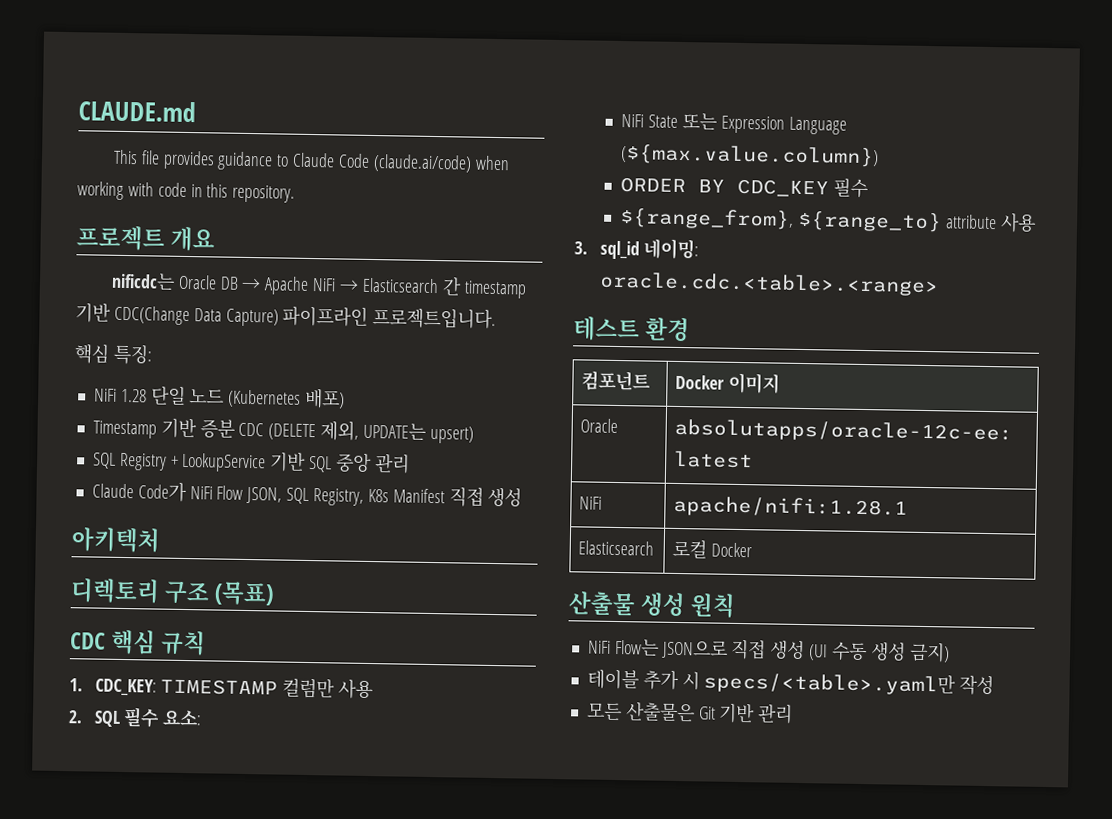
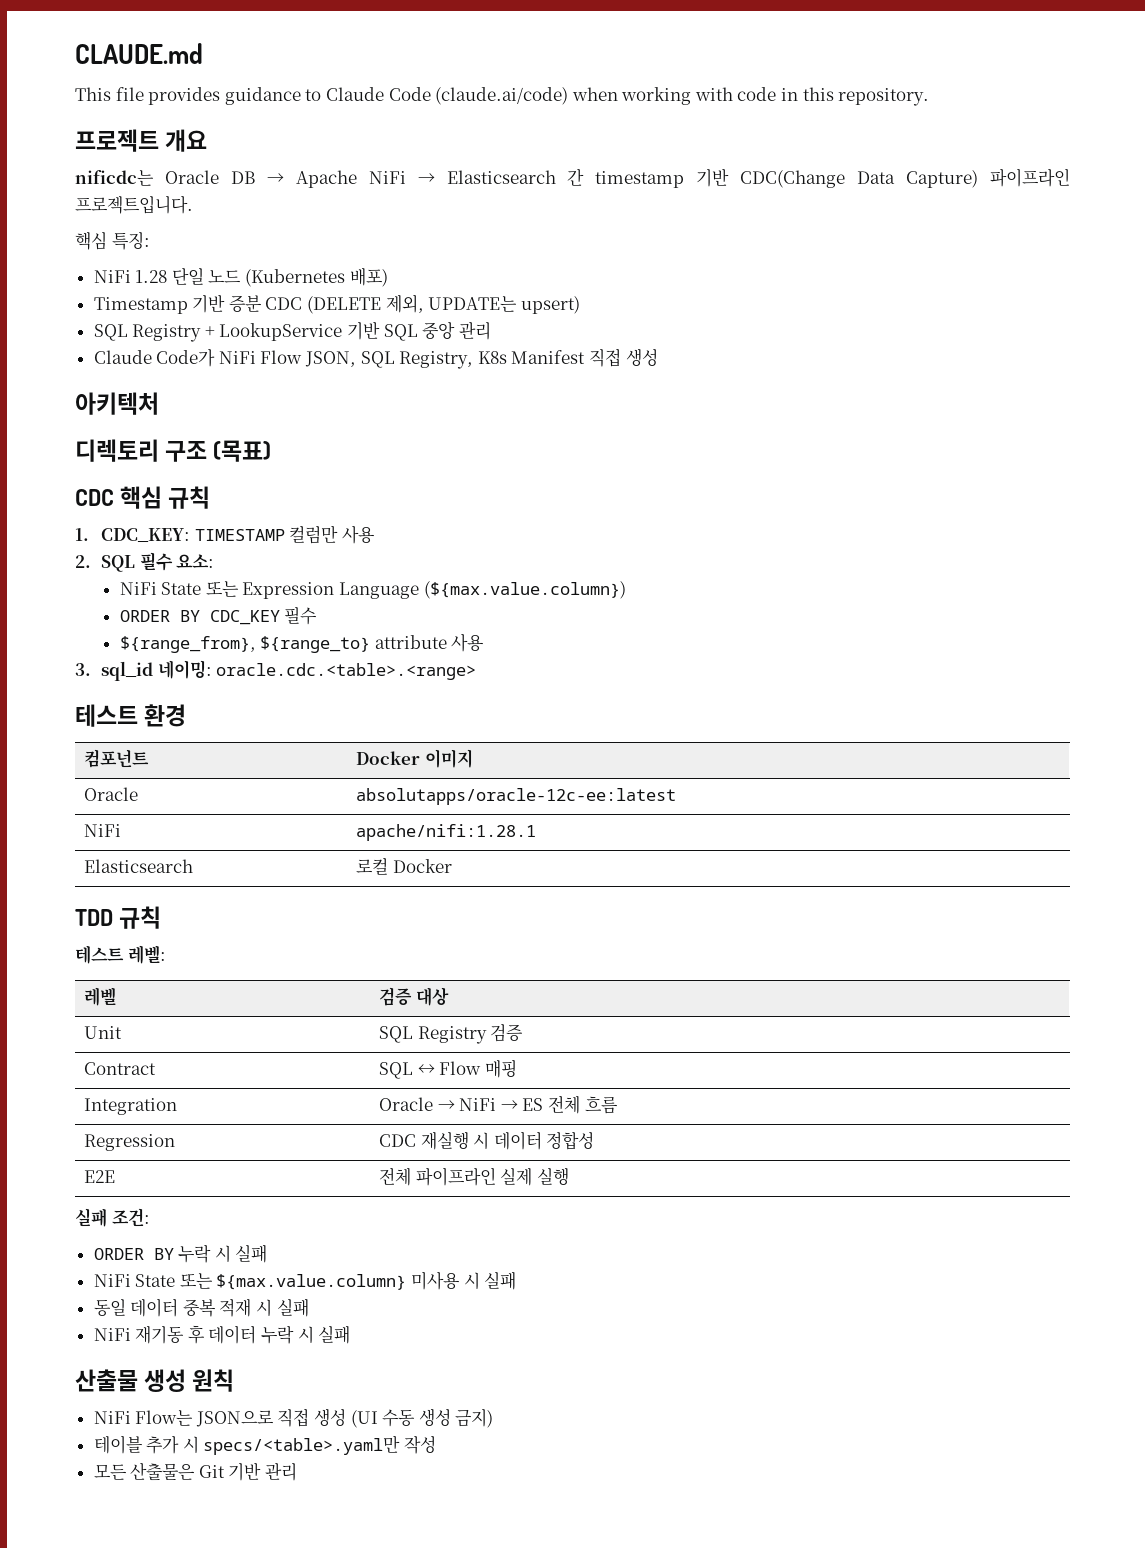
+ TDD 규칙
+ 테스트 레벨:
+ 레벨 | 검증 대상
+ Unit | SQL Registry 검증
+ Contract | SQL ↔ Flow 매핑
+ Integration | Oracle → NiFi → ES 전체 흐름
+ Regression | CDC 재실행 시 데이터 정합성
+ E2E | 전체 파이프라인 실제 실행
+ 실패 조건:
+ ORDER BY 누락 시 실패
+ NiFi State 또는 ${max.value.column} 미사용 시 실패
+ 동일 데이터 중복 적재 시 실패
+ NiFi 재기동 후 데이터 누락 시 실패

